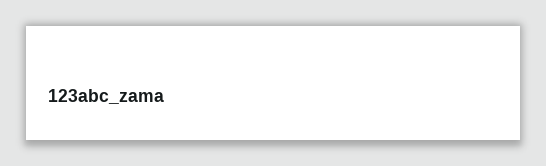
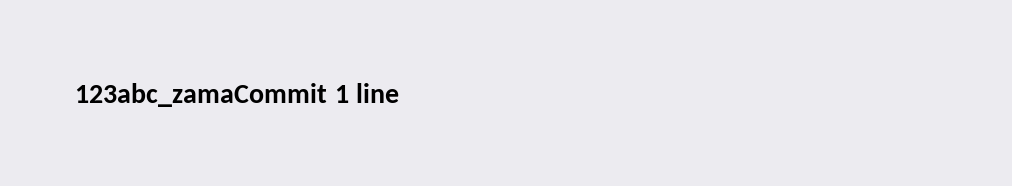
- 123abc_zama
+ 123abc_zamaCommit 1 line

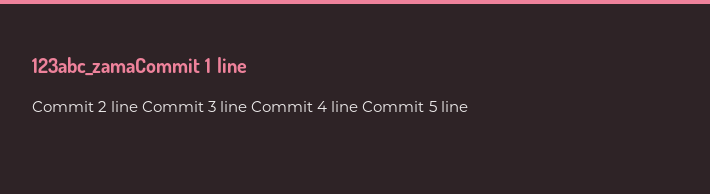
+ Commit 2 line Commit 3 line Commit 4 line Commit 5 line

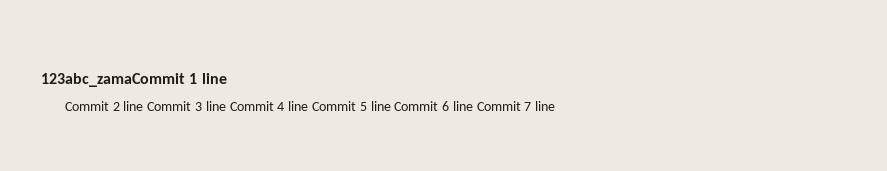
- Commit 2 line Commit 3 line Commit 4 line Commit 5 line
+ Commit 2 line Commit 3 line Commit 4 line Commit 5 line Commit 6 line Commit 7 line

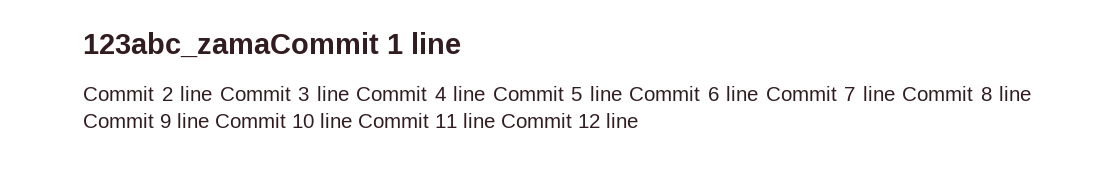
- Commit 2 line Commit 3 line Commit 4 line Commit 5 line Commit 6 line Commit 7 line
+ Commit 2 line Commit 3 line Commit 4 line Commit 5 line Commit 6 line Commit 7 line Commit 8 line Commit 9 line Commit 10 line Commit 11 line Commit 12 line

